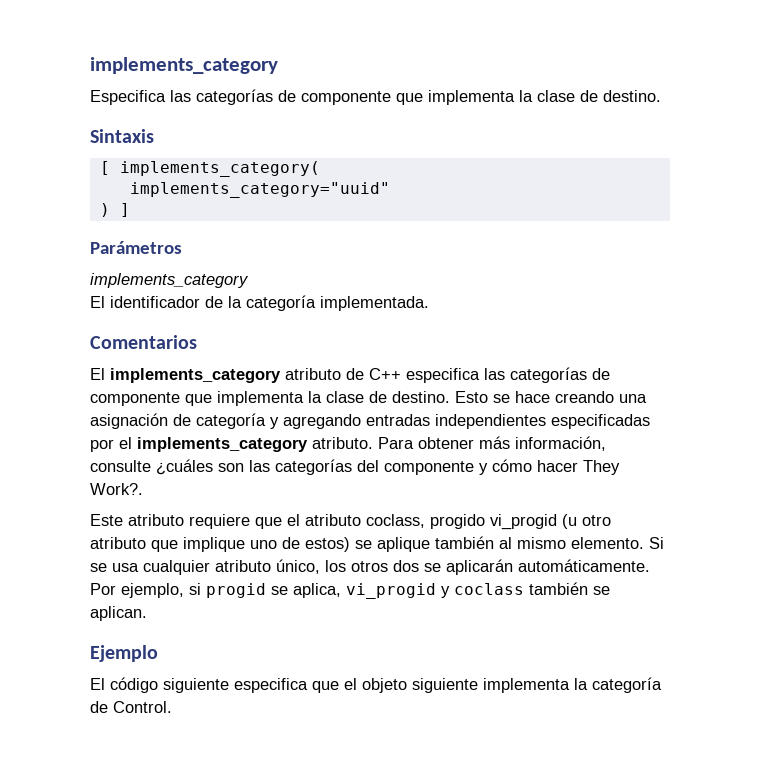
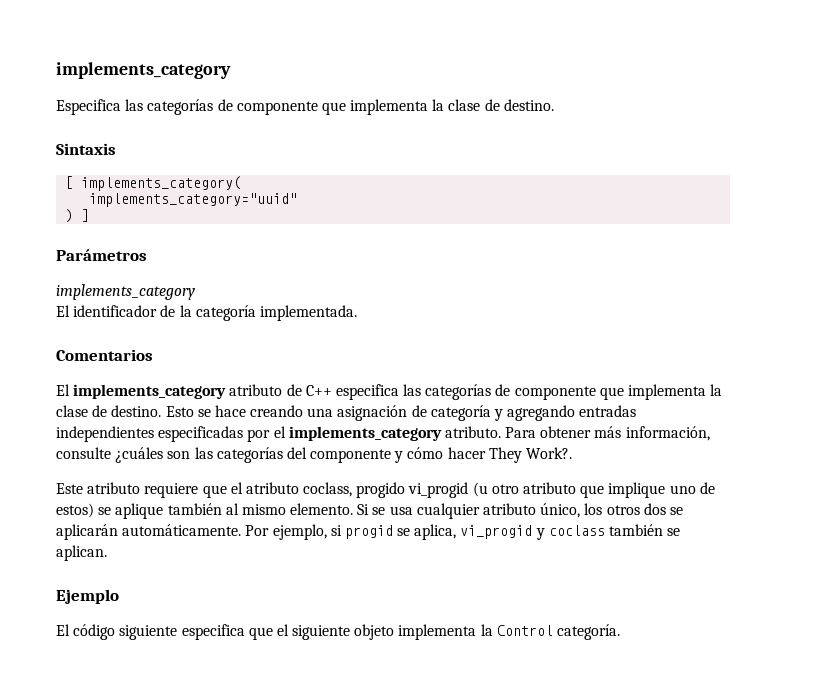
- El código siguiente especifica que el objeto siguiente implementa la categoría de Control.
+ El código siguiente especifica que el siguiente objeto implementa la Control categoría.

